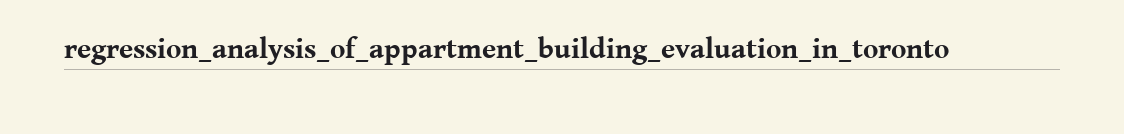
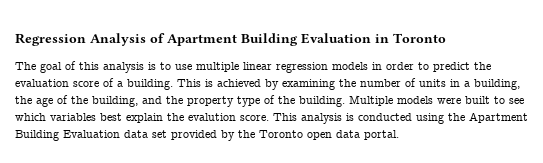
- regression_analysis_of_appartment_building_evaluation_in_toronto
+ Regression Analysis of Apartment Building Evaluation in Toronto
+ The goal of this analysis is to use multiple linear regression models in order to predict the evaluation score of a building. This is achieved by examining the number of units in a building, the age of the building, and the property type of the building. Multiple models were built to see which variables best explain the evalution score. This analysis is conducted using the Apartment Building Evaluation data set provided by the Toronto open data portal.

